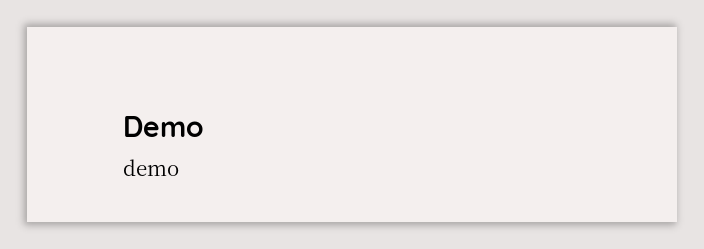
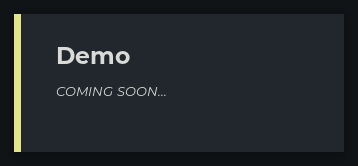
- demo
+ COMING SOON...

